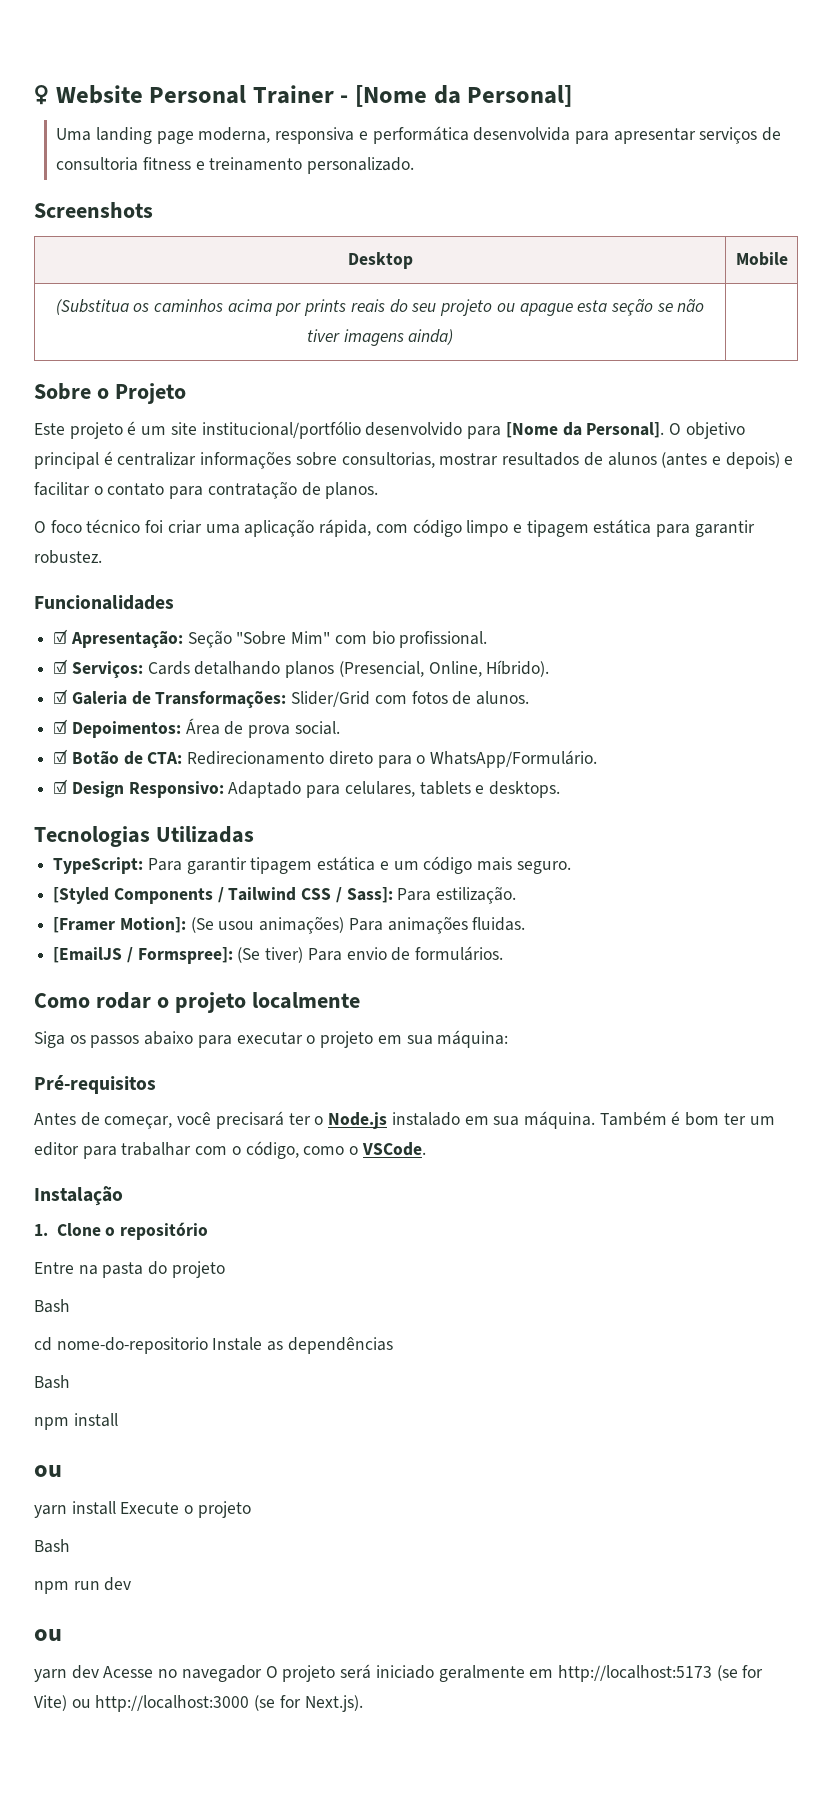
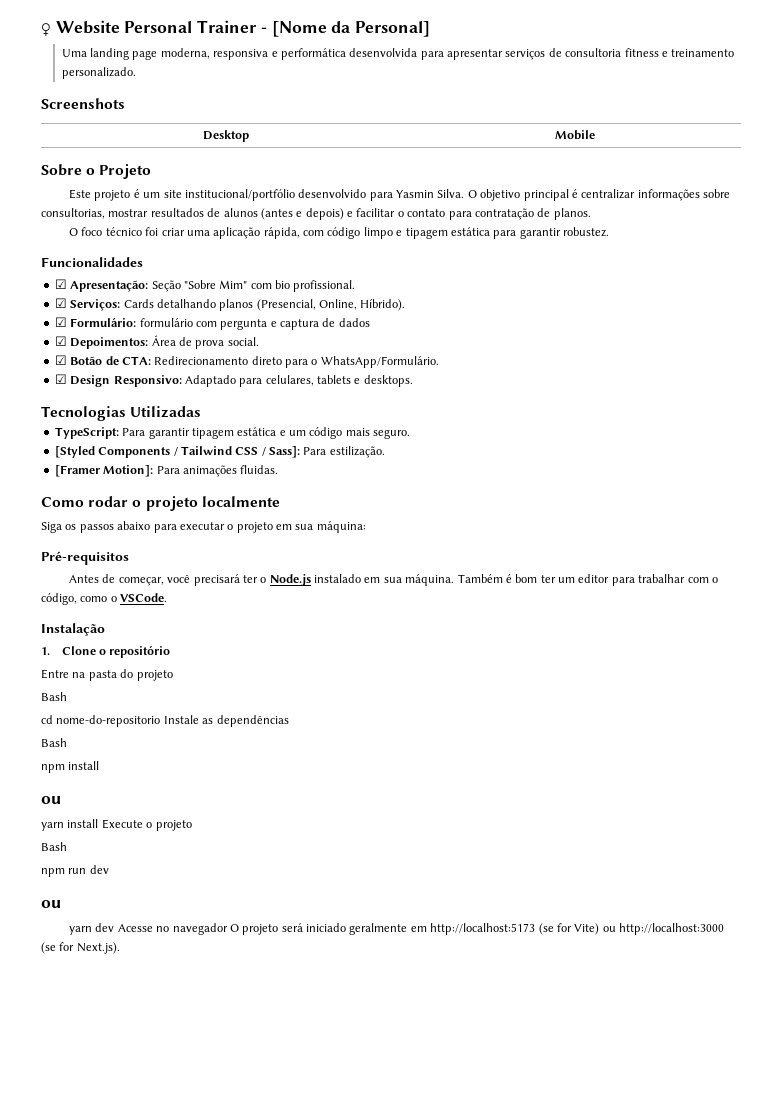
- (Substitua os caminhos acima por prints reais do seu projeto ou apague esta seção se não tiver imagens ainda) |
- Este projeto é um site institucional/portfólio desenvolvido para [Nome da Personal].
+ Este projeto é um site institucional/portfólio desenvolvido para Yasmin Silva.
- ☑ Galeria de Transformações: Slider/Grid com fotos de alunos.
+ ☑ Formulário: formulário com pergunta e captura de dados
- [Framer Motion]: (Se usou animações) Para animações fluidas.
+ [Framer Motion]: Para animações fluidas.
- [EmailJS / Formspree]: (Se tiver) Para envio de formulários.

